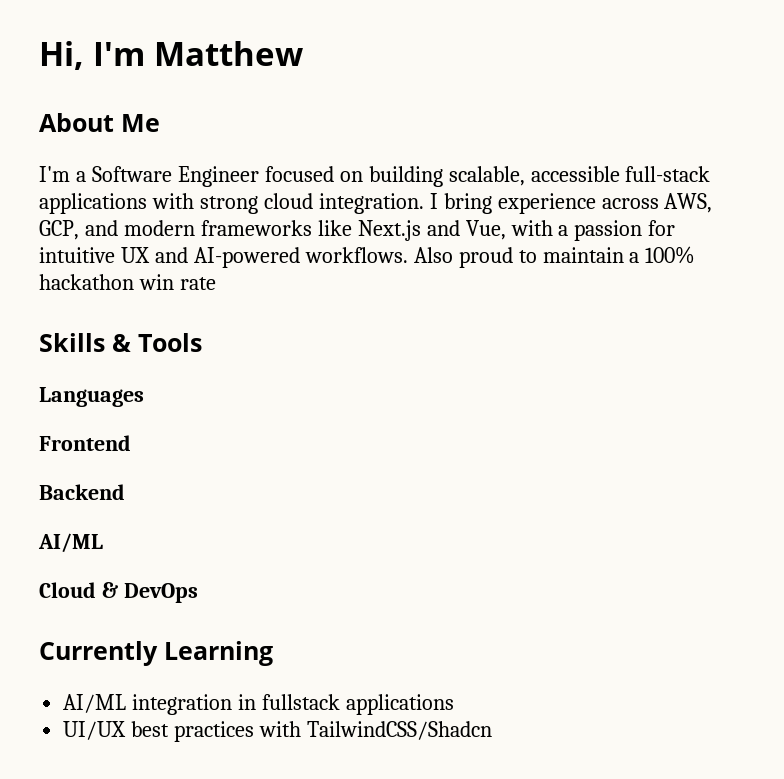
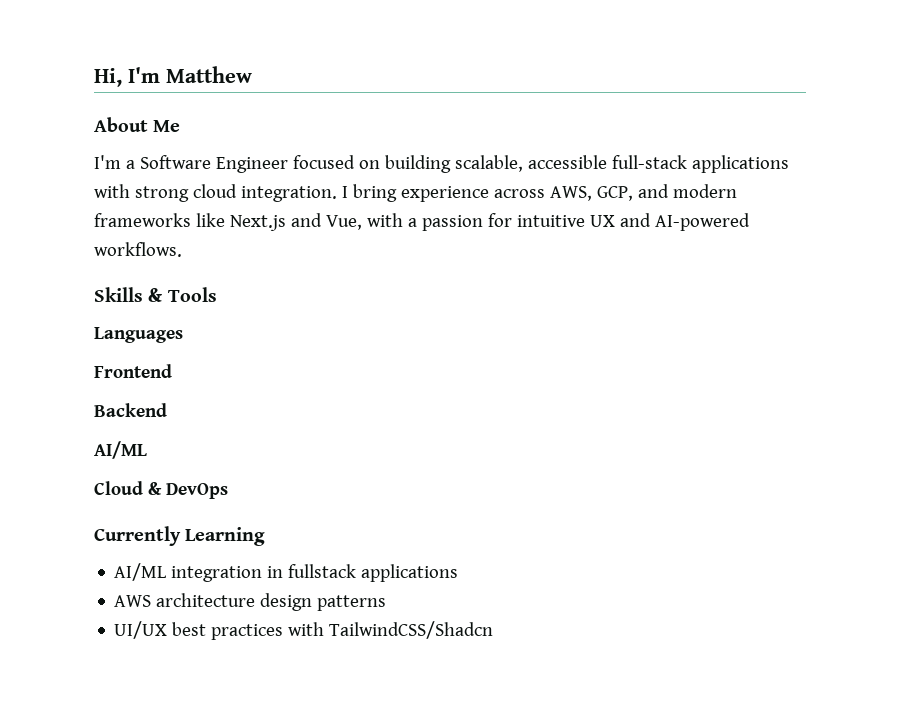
- Also proud to maintain a 100% hackathon win rate
+ AWS architecture design patterns

